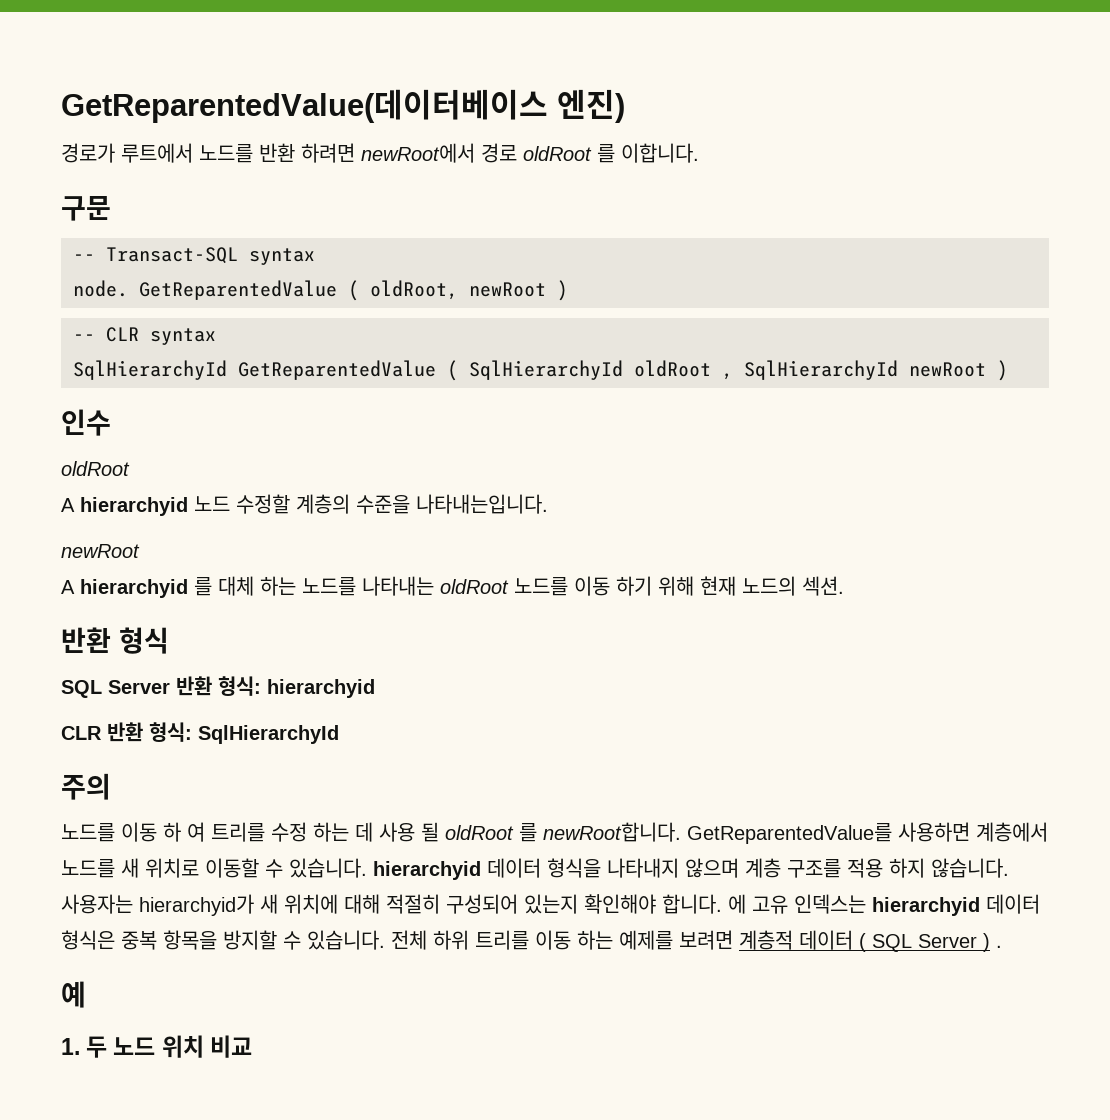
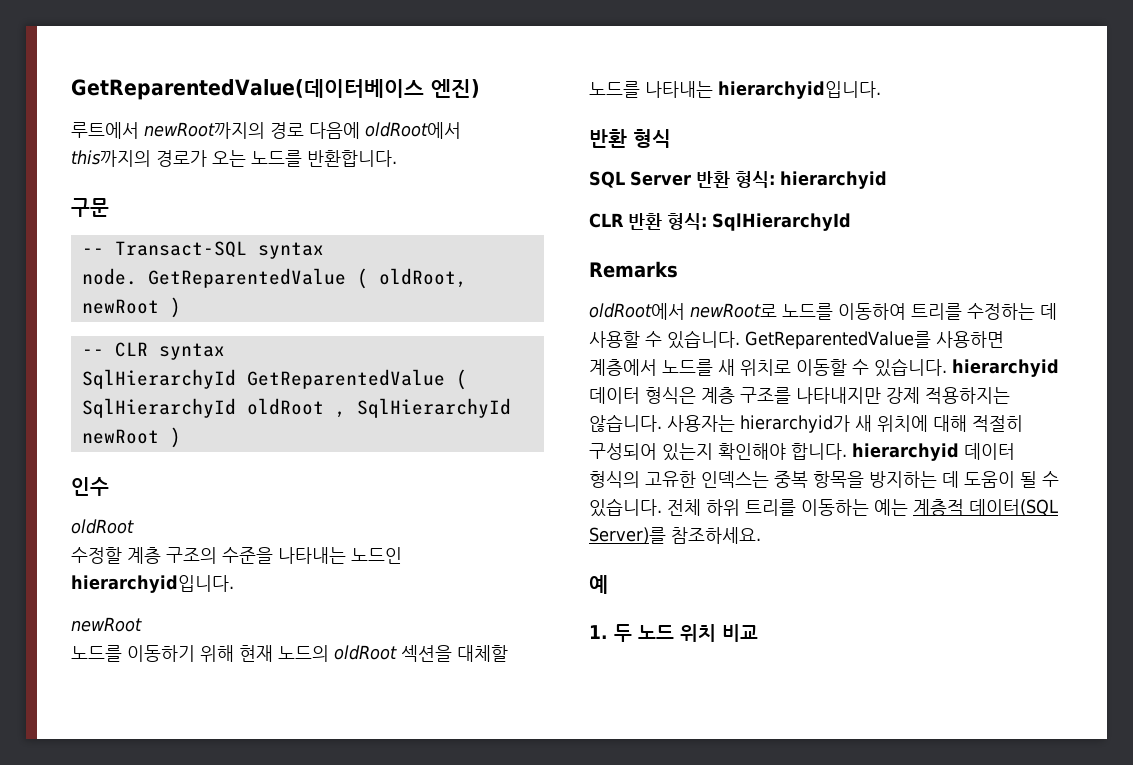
- 경로가 루트에서 노드를 반환 하려면 newRoot에서 경로 oldRoot 를 이합니다.
+ 루트에서 newRoot까지의 경로 다음에 oldRoot에서 this까지의 경로가 오는 노드를 반환합니다.
- A hierarchyid 노드 수정할 계층의 수준을 나타내는입니다.
+ 수정할 계층 구조의 수준을 나타내는 노드인 hierarchyid입니다.
  newRoot
- A hierarchyid 를 대체 하는 노드를 나타내는 oldRoot 노드를 이동 하기 위해 현재 노드의 섹션.
+ 노드를 이동하기 위해 현재 노드의 oldRoot 섹션을 대체할 노드를 나타내는 hierarchyid입니다.
- 주의
- 노드를 이동 하 여 트리를 수정 하는 데 사용 될 oldRoot 를 newRoot합니다.
+ Remarks
+ oldRoot에서 newRoot로 노드를 이동하여 트리를 수정하는 데 사용할 수 있습니다.
- GetReparentedValue를 사용하면 계층에서 노드를 새 위치로 이동할 수 있습니다. hierarchyid 데이터 형식을 나타내지 않으며 계층 구조를 적용 하지 않습니다.
+ GetReparentedValue를 사용하면 계층에서 노드를 새 위치로 이동할 수 있습니다. hierarchyid 데이터 형식은 계층 구조를 나타내지만 강제 적용하지는 않습니다.
- 사용자는 hierarchyid가 새 위치에 대해 적절히 구성되어 있는지 확인해야 합니다. 에 고유 인덱스는 hierarchyid 데이터 형식은 중복 항목을 방지할 수 있습니다.
+ 사용자는 hierarchyid가 새 위치에 대해 적절히 구성되어 있는지 확인해야 합니다. hierarchyid 데이터 형식의 고유한 인덱스는 중복 항목을 방지하는 데 도움이 될 수 있습니다.
- 전체 하위 트리를 이동 하는 예제를 보려면 계층적 데이터 ( SQL Server ) .
+ 전체 하위 트리를 이동하는 예는 계층적 데이터(SQL Server)를 참조하세요.

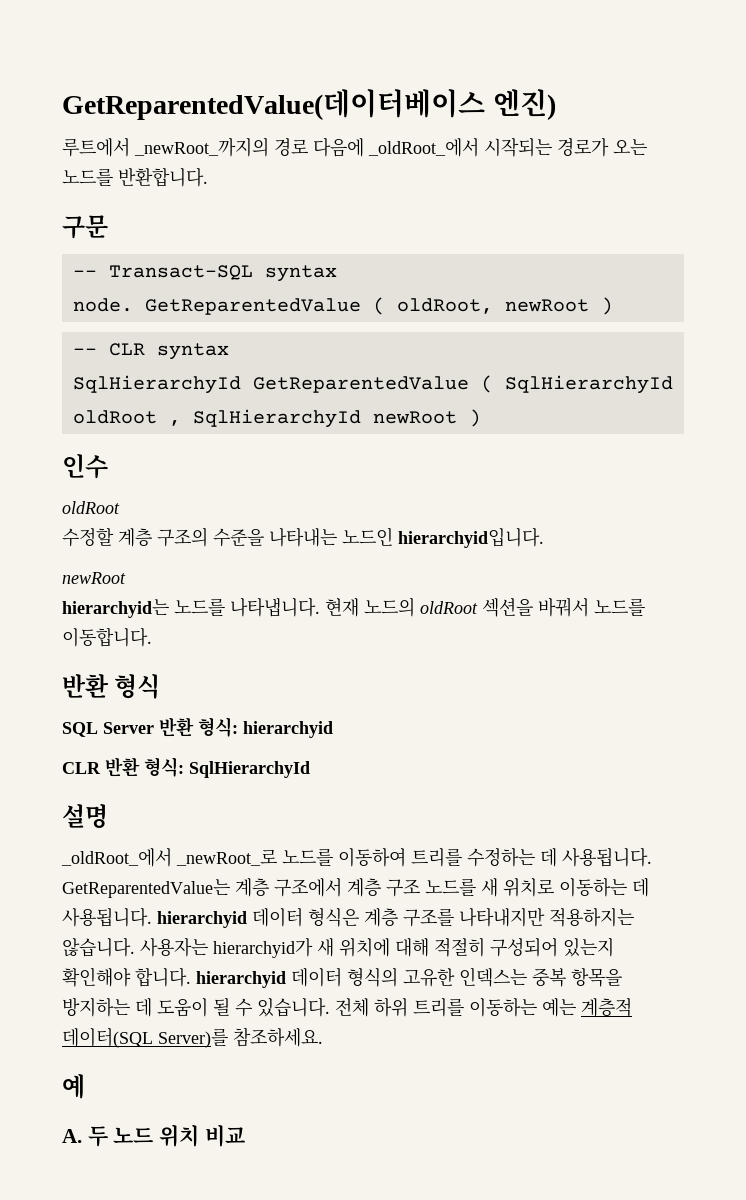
- 루트에서 newRoot까지의 경로 다음에 oldRoot에서 this까지의 경로가 오는 노드를 반환합니다.
+ 루트에서 _newRoot_까지의 경로 다음에 _oldRoot_에서 시작되는 경로가 오는 노드를 반환합니다.
- 노드를 이동하기 위해 현재 노드의 oldRoot 섹션을 대체할 노드를 나타내는 hierarchyid입니다.
+ hierarchyid는 노드를 나타냅니다. 현재 노드의 oldRoot 섹션을 바꿔서 노드를 이동합니다.
- Remarks
- oldRoot에서 newRoot로 노드를 이동하여 트리를 수정하는 데 사용할 수 있습니다. GetReparentedValue를 사용하면 계층에서 노드를 새 위치로 이동할 수 있습니다. hierarchyid 데이터 형식은 계층 구조를 나타내지만 강제 적용하지는 않습니다.
+ 설명
+ _oldRoot_에서 _newRoot_로 노드를 이동하여 트리를 수정하는 데 사용됩니다. GetReparentedValue는 계층 구조에서 계층 구조 노드를 새 위치로 이동하는 데 사용됩니다. hierarchyid 데이터 형식은 계층 구조를 나타내지만 적용하지는 않습니다.
- 1. 두 노드 위치 비교
+ A. 두 노드 위치 비교

